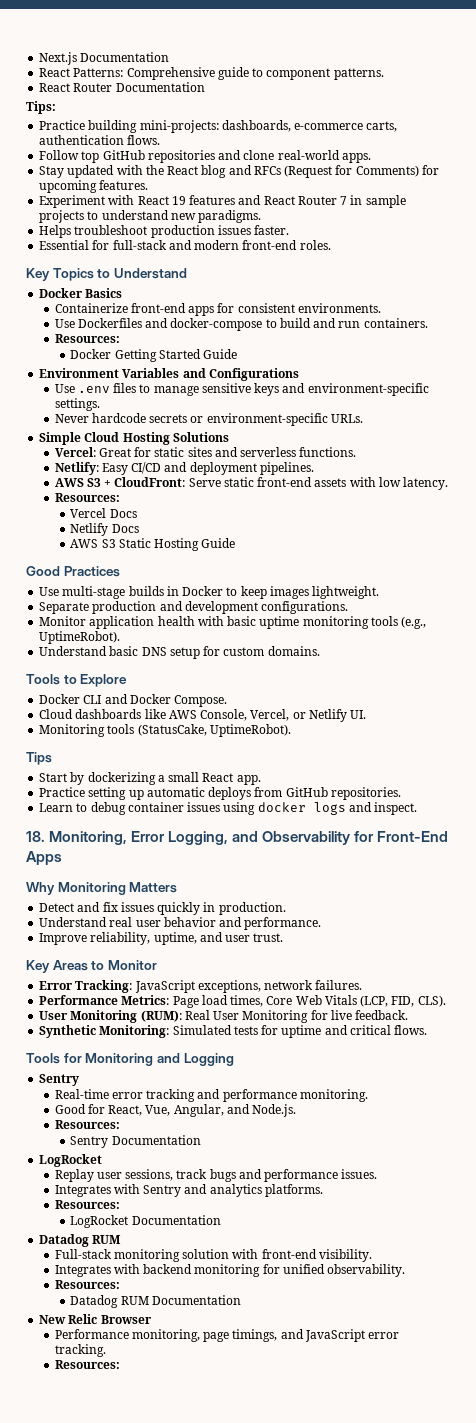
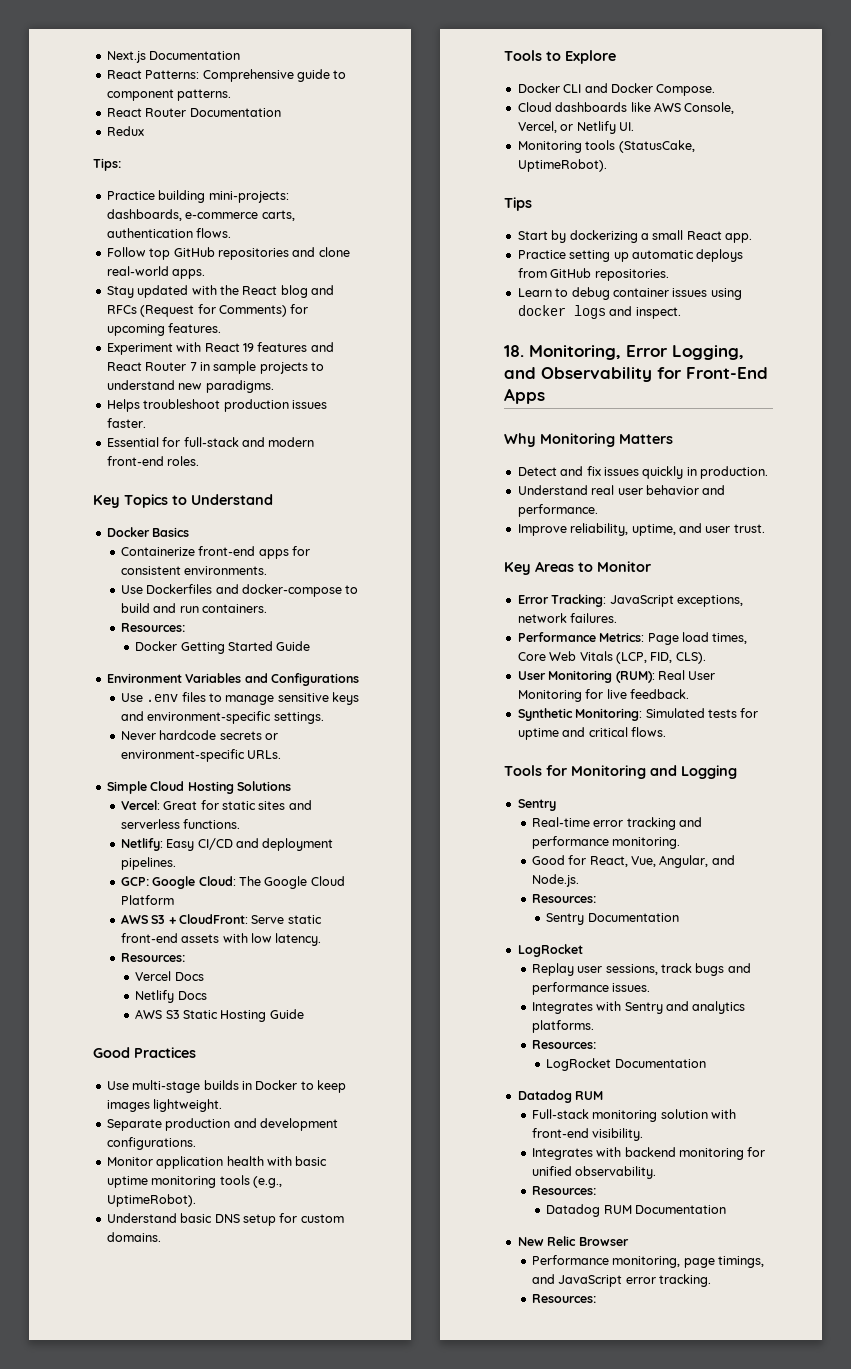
+ Redux
+ GCP: Google Cloud: The Google Cloud Platform

